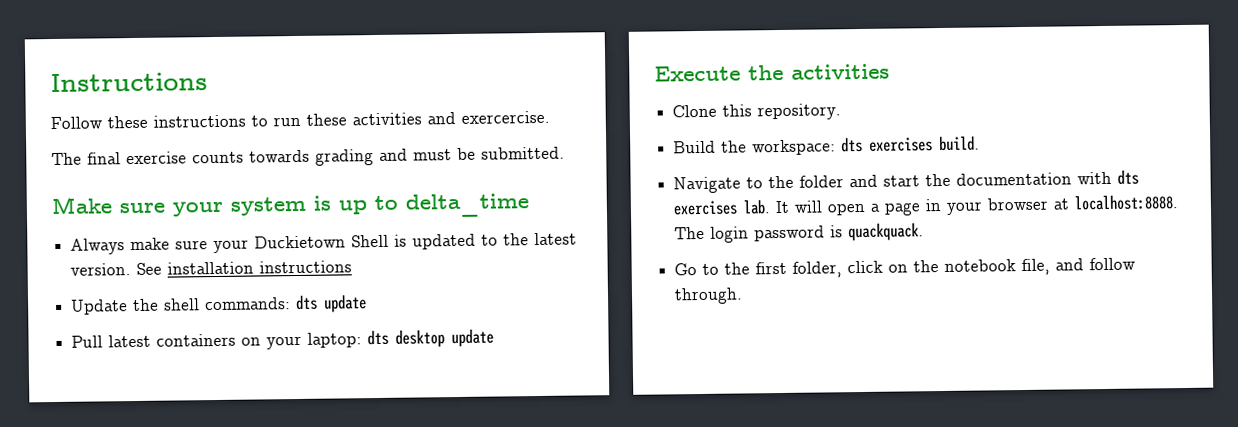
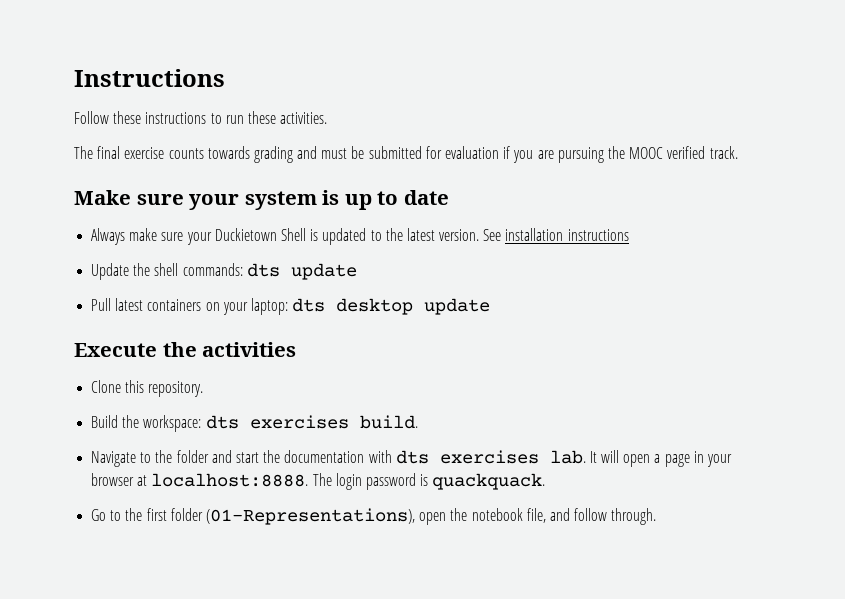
- Follow these instructions to run these activities and exercercise.
+ Follow these instructions to run these activities.
- The final exercise counts towards grading and must be submitted.
+ The final exercise counts towards grading and must be submitted for evaluation if you are pursuing the MOOC verified track.
- Make sure your system is up to delta_time
+ Make sure your system is up to date
- Go to the first folder, click on the notebook file, and follow through.
+ Go to the first folder (01-Representations), open the notebook file, and follow through.

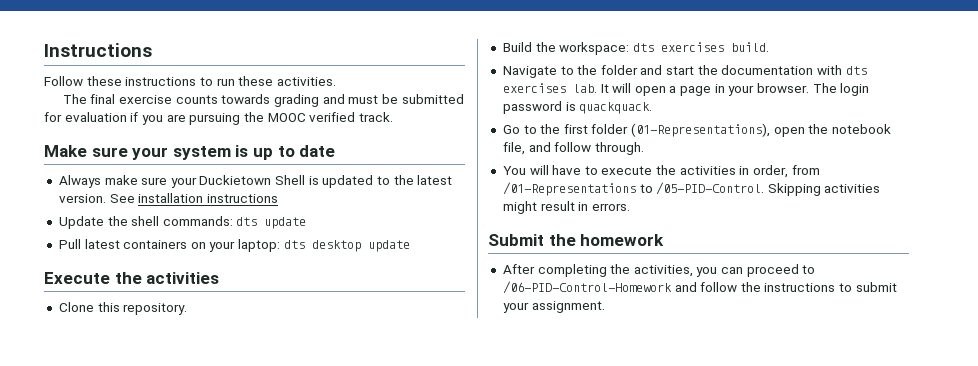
- It will open a page in your browser at localhost:8888.
+ It will open a page in your browser.
+ You will have to execute the activities in order, from /01-Representations to /05-PID-Control. Skipping activities might result in errors.
+ Submit the homework
+ After completing the activities, you can proceed to /06-PID-Control-Homework and follow the instructions to submit your assignment.

